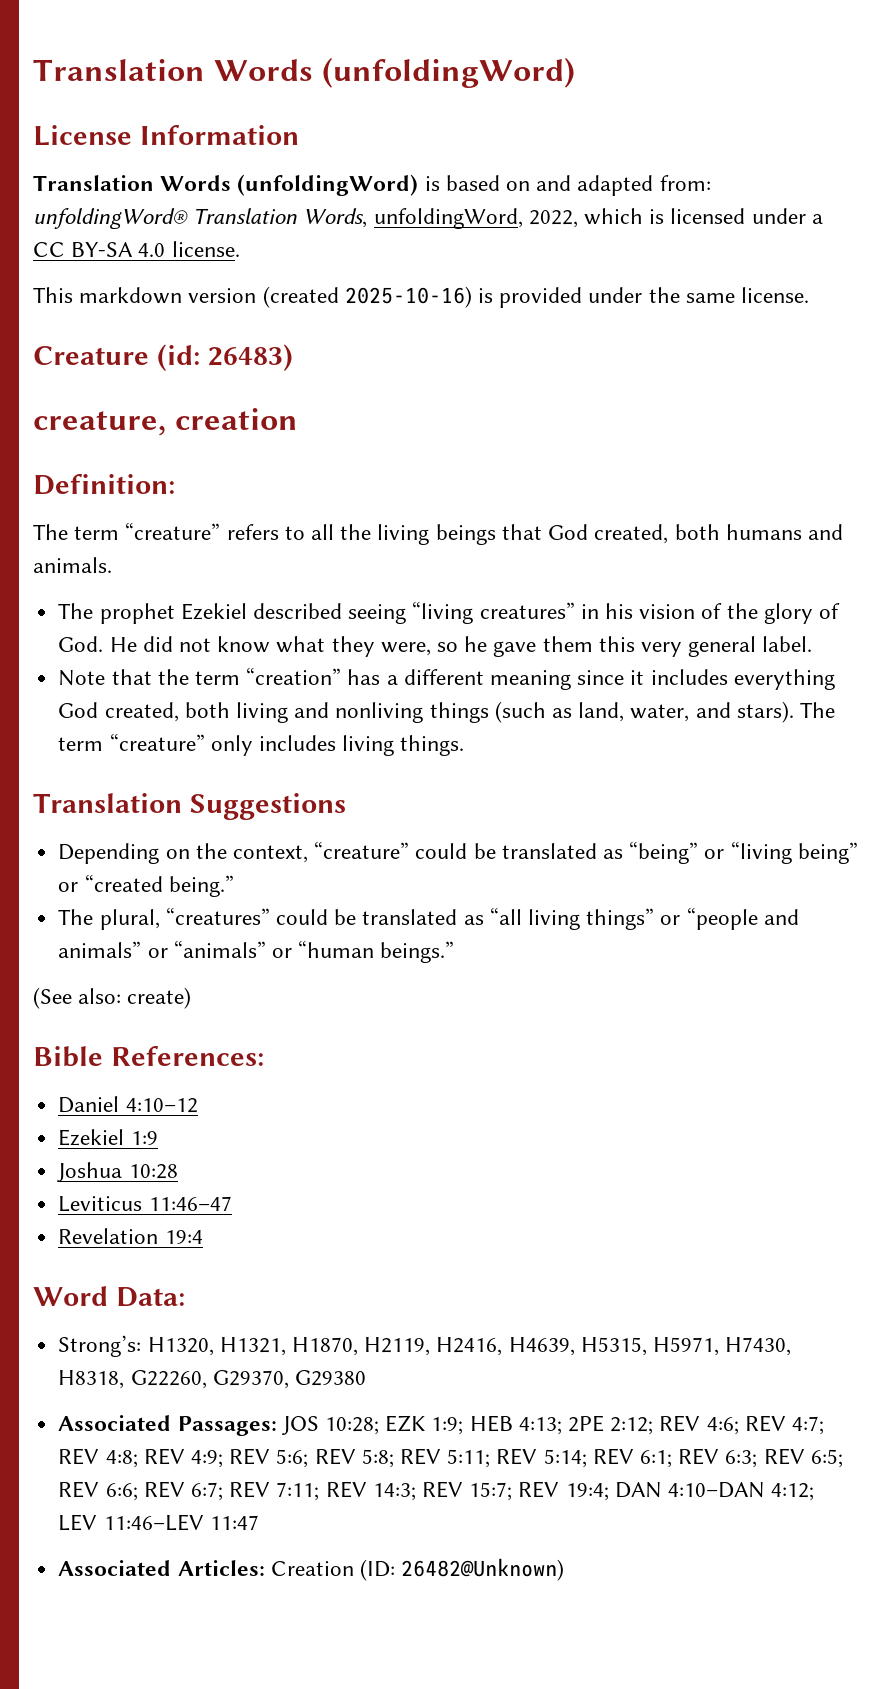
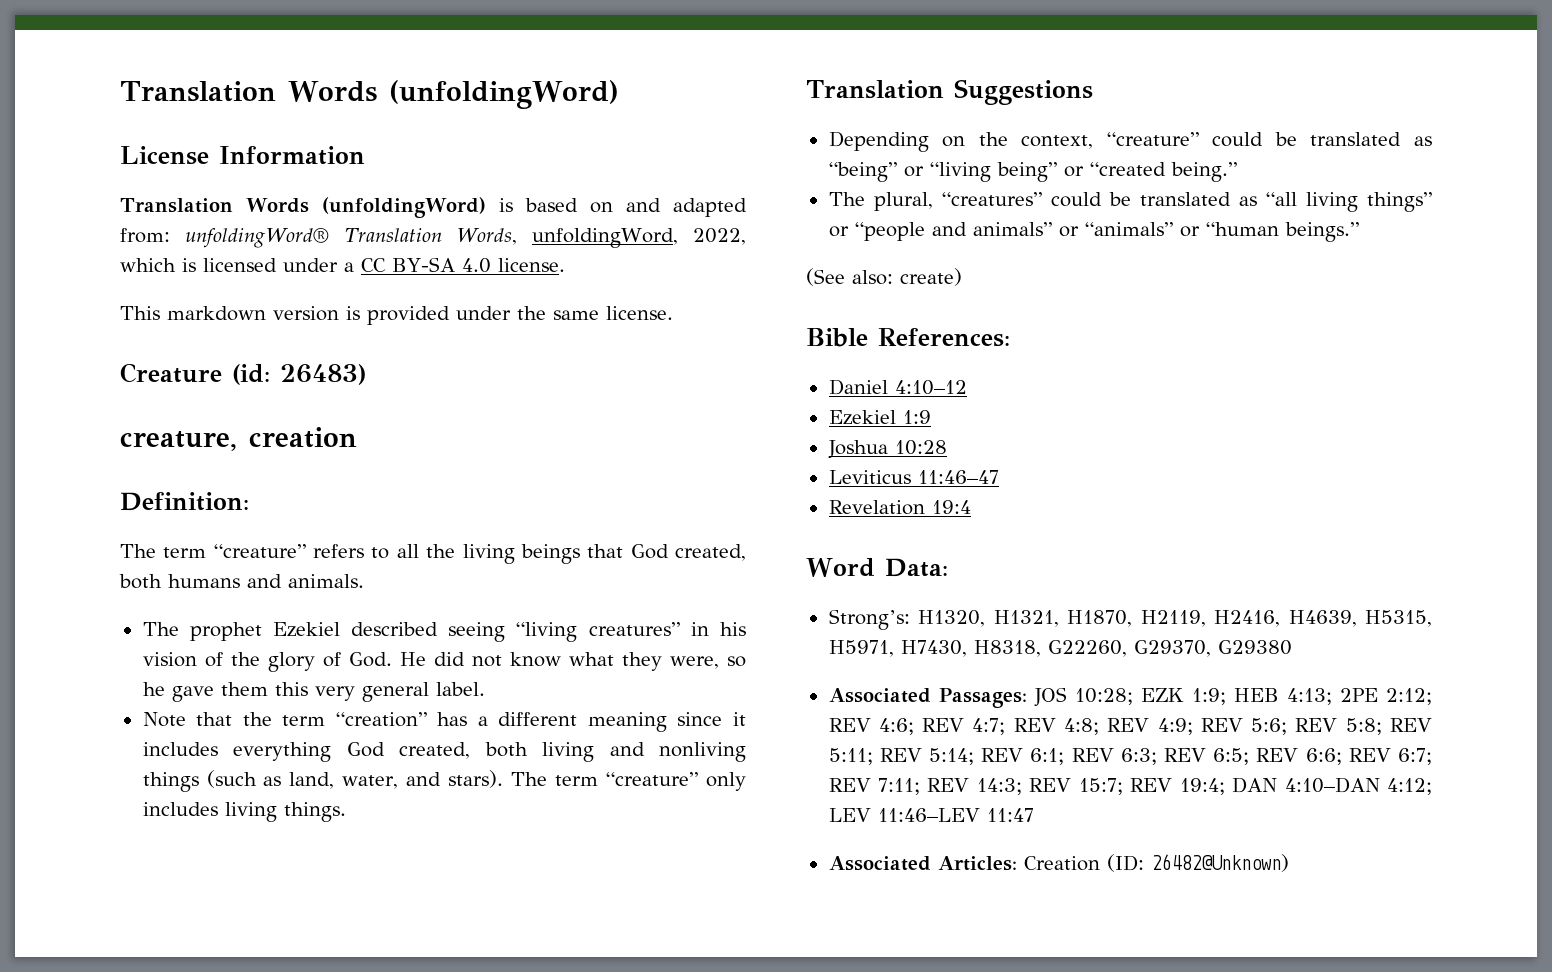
- This markdown version (created 2025-10-16) is provided under the same license.
+ This markdown version is provided under the same license.

